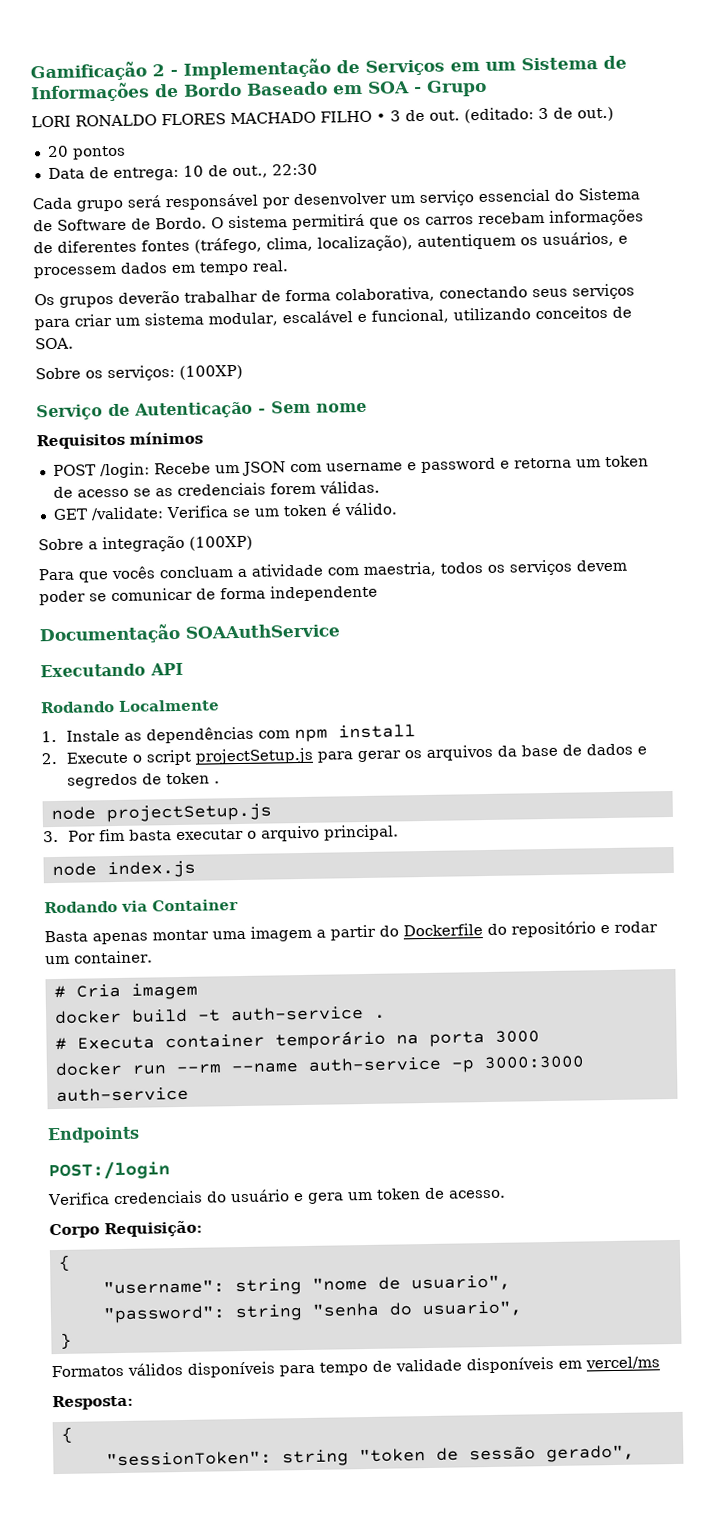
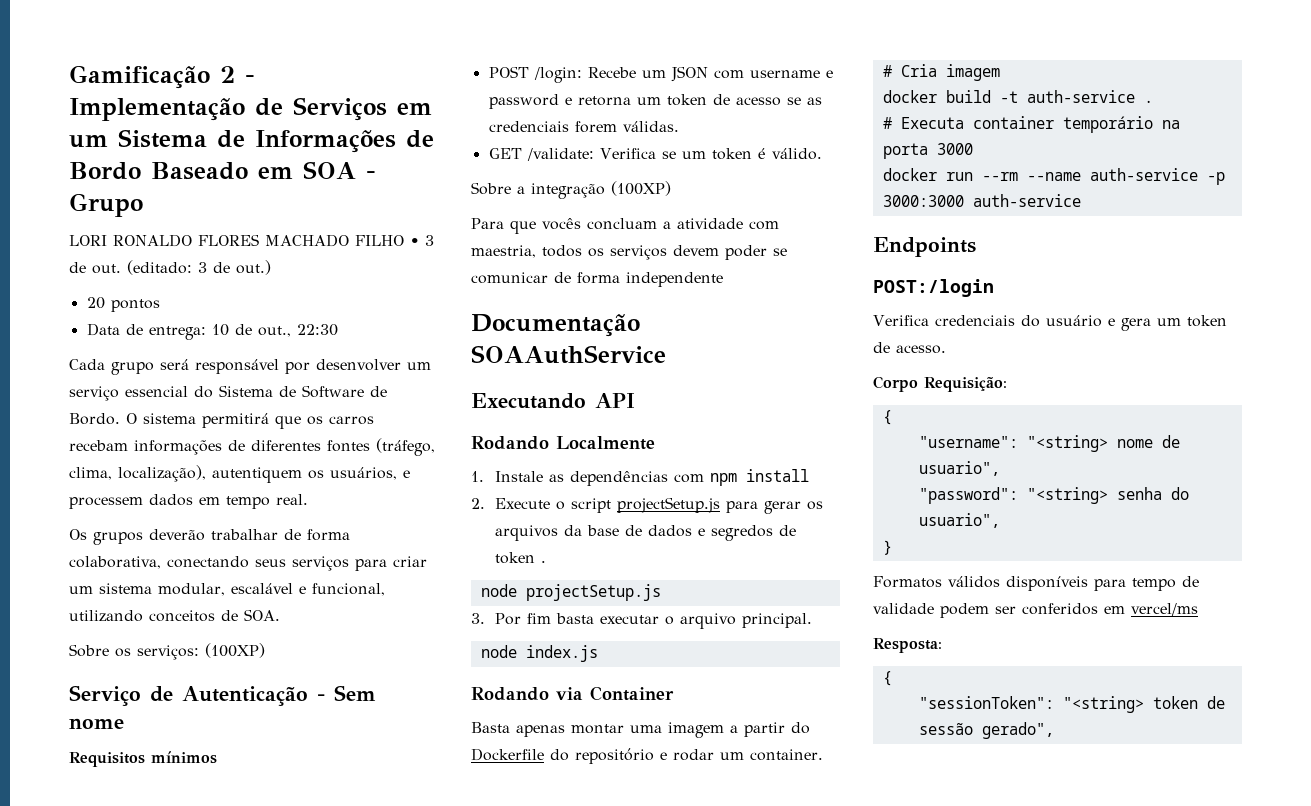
- "username": string "nome de usuario",
+ "username": "<string> nome de usuario",
- "password": string "senha do usuario",
+ "password": "<string> senha do usuario",
- Formatos válidos disponíveis para tempo de validade disponíveis em vercel/ms
+ Formatos válidos disponíveis para tempo de validade podem ser conferidos em vercel/ms
- "sessionToken": string "token de sessão gerado",
+ "sessionToken": "<string> token de sessão gerado",

